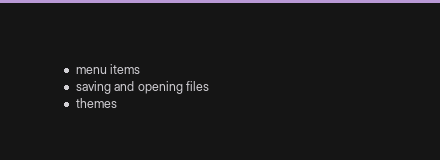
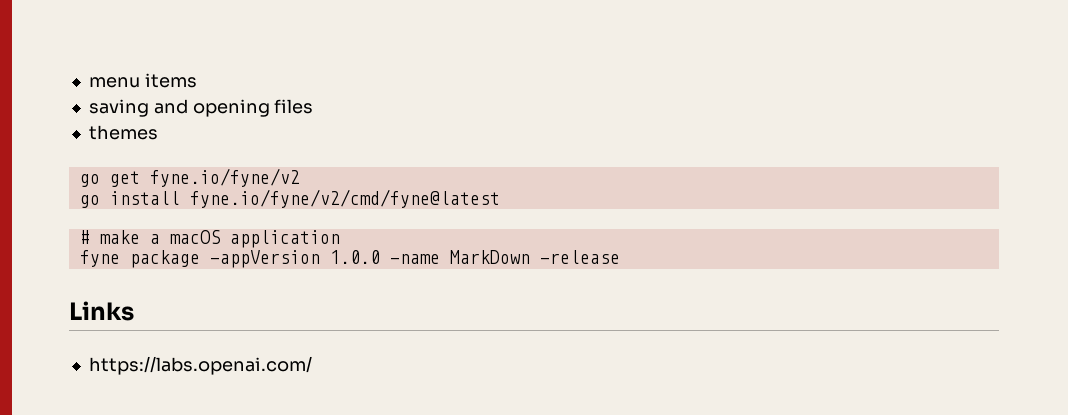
+ go get fyne.io/fyne/v2
+ go install fyne.io/fyne/v2/cmd/fyne@latest
+ # make a macOS application
+ fyne package -appVersion 1.0.0 -name MarkDown -release
+ Links
+ https://labs.openai.com/

